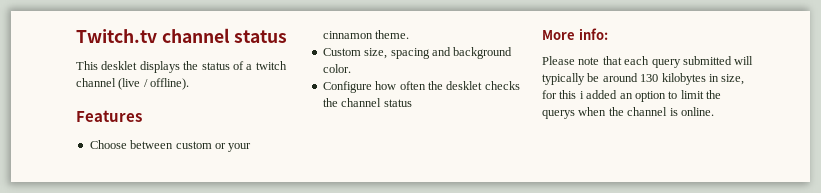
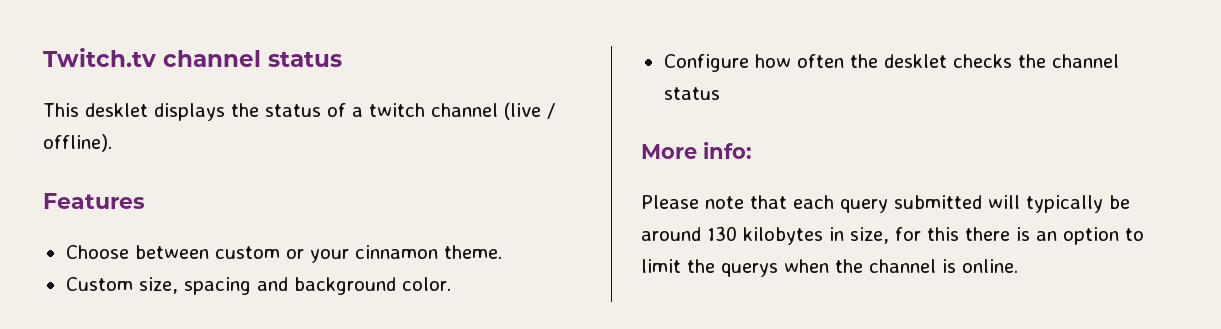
- Please note that each query submitted will typically be around 130 kilobytes in size, for this i added an option to limit the querys when the channel is online.
+ Please note that each query submitted will typically be around 130 kilobytes in size, for this there is an option to limit the querys when the channel is online.

